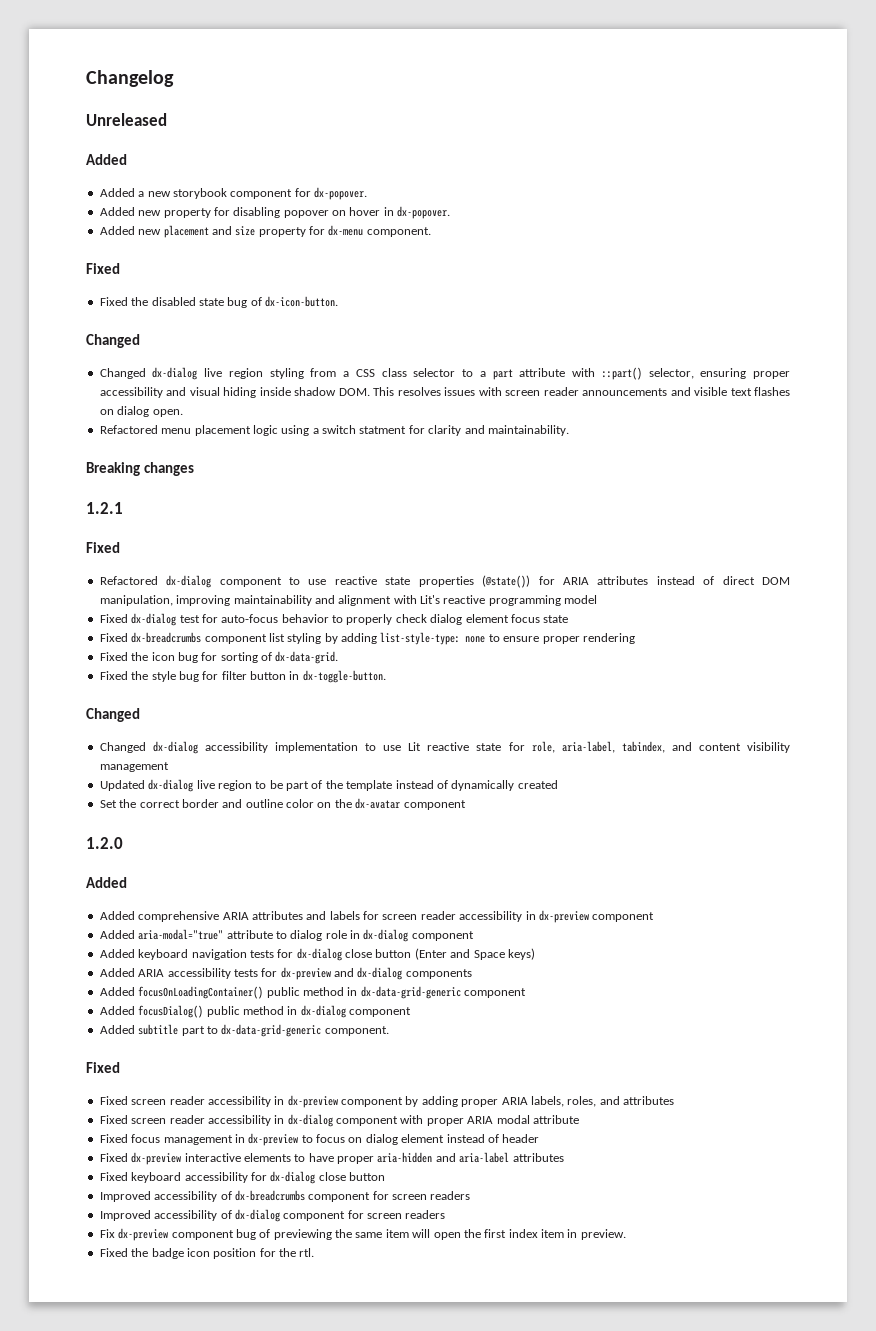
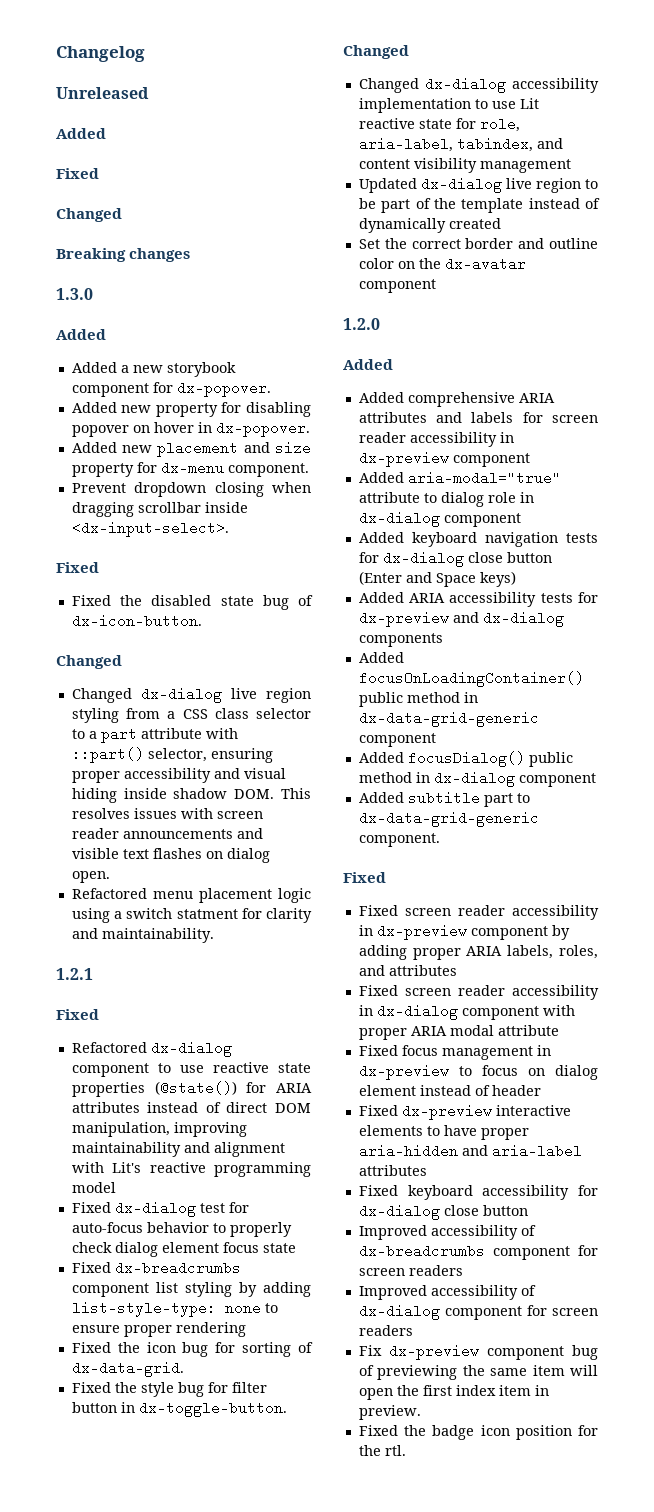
  Unreleased
+ Added
+ Fixed
+ Changed
+ Breaking changes
+ 1.3.0
+ Prevent dropdown closing when dragging scrollbar inside <dx-input-select>.
- Breaking changes

